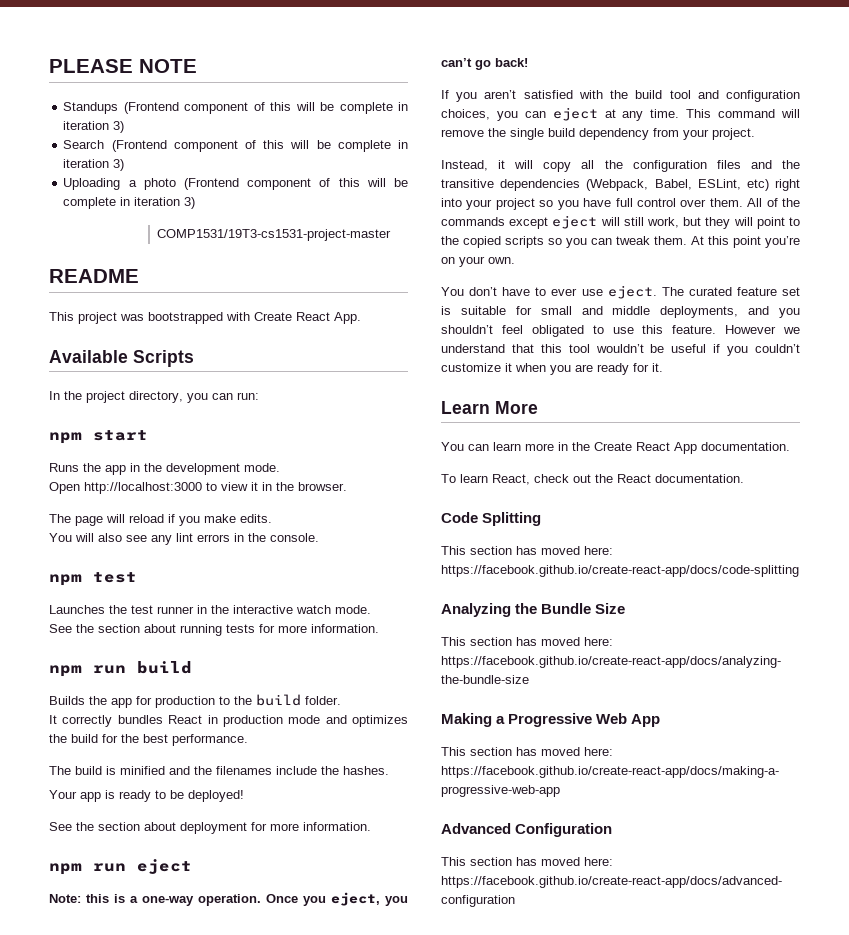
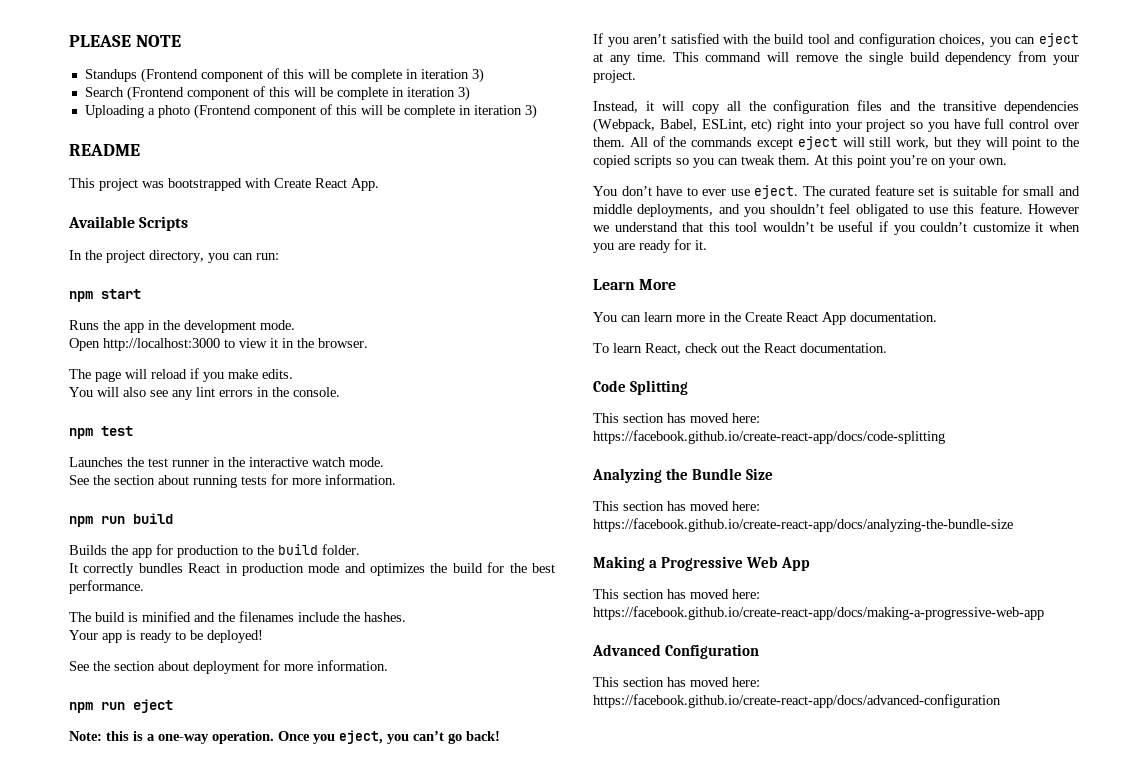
- COMP1531/19T3-cs1531-project-master

